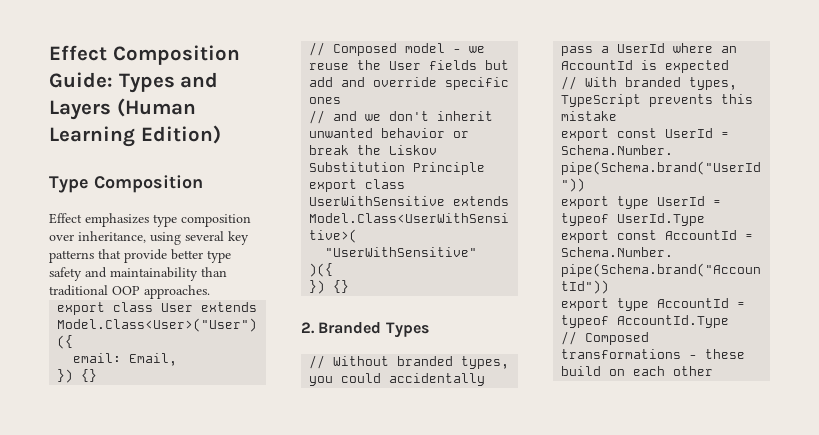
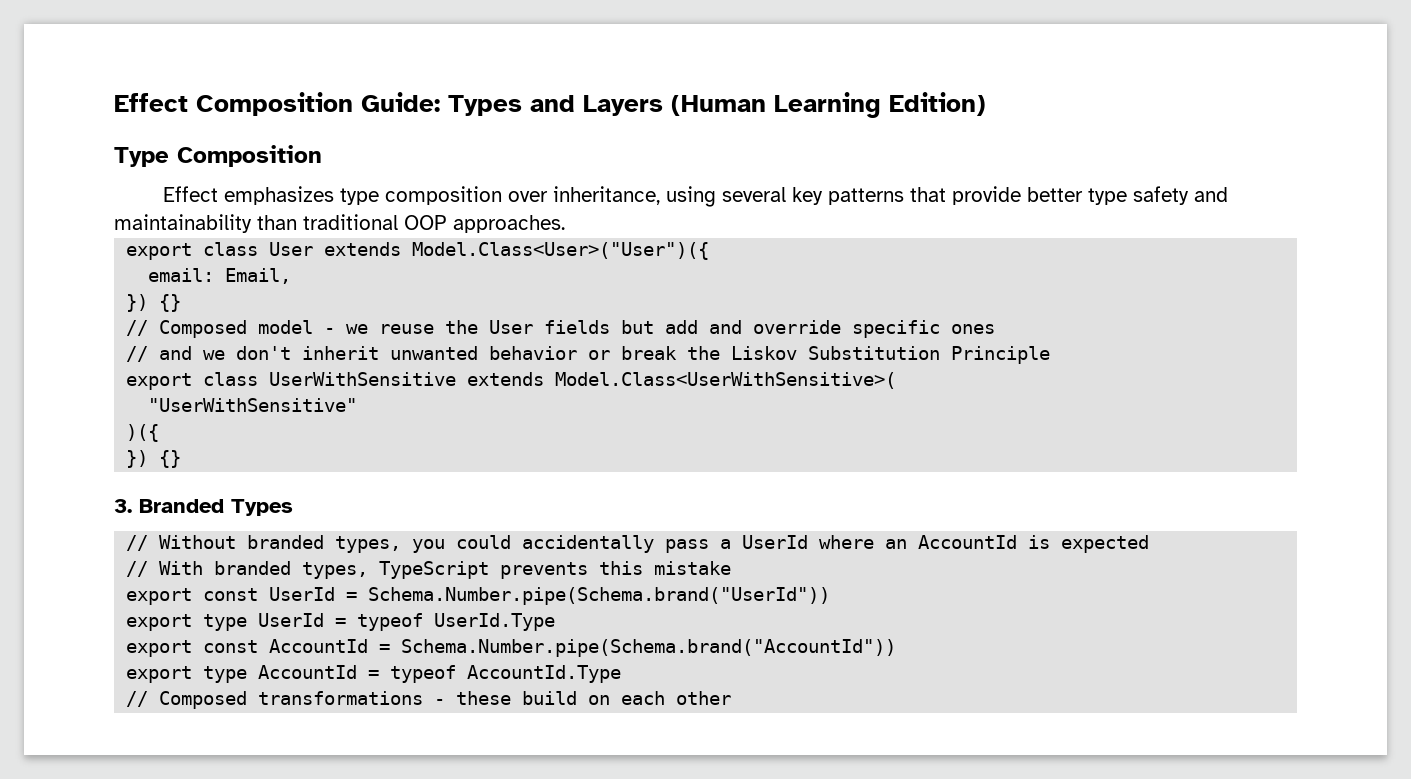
- 2. Branded Types
+ 3. Branded Types

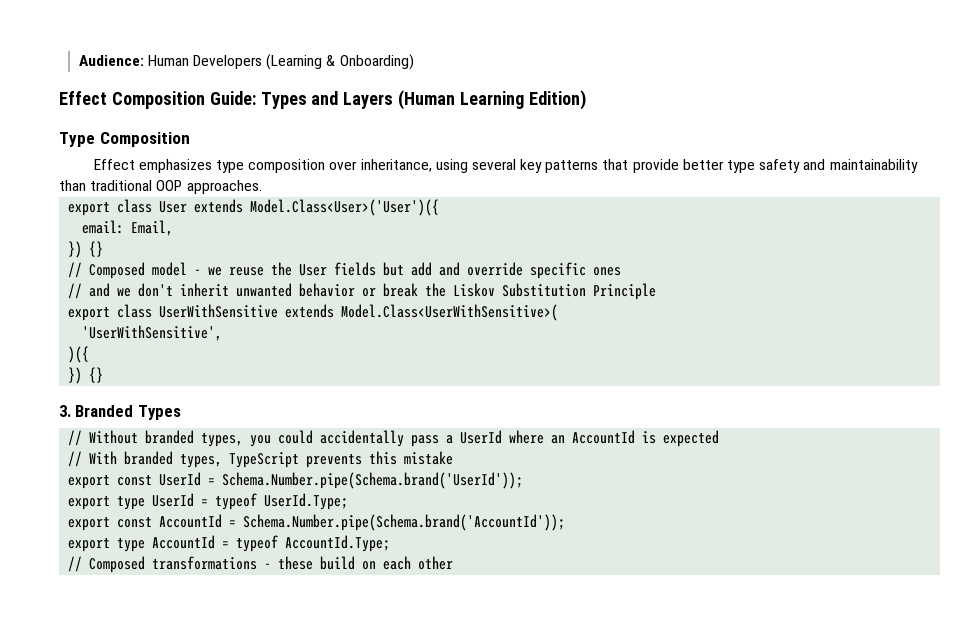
+ Audience: Human Developers (Learning & Onboarding)
- export class User extends Model.Class<User>("User")({
+ export class User extends Model.Class<User>('User')({
- "UserWithSensitive"
+ 'UserWithSensitive',
- export const UserId = Schema.Number.pipe(Schema.brand("UserId"))
+ export const UserId = Schema.Number.pipe(Schema.brand('UserId'));
- export type UserId = typeof UserId.Type
+ export type UserId = typeof UserId.Type;
- export const AccountId = Schema.Number.pipe(Schema.brand("AccountId"))
+ export const AccountId = Schema.Number.pipe(Schema.brand('AccountId'));
- export type AccountId = typeof AccountId.Type
+ export type AccountId = typeof AccountId.Type;

